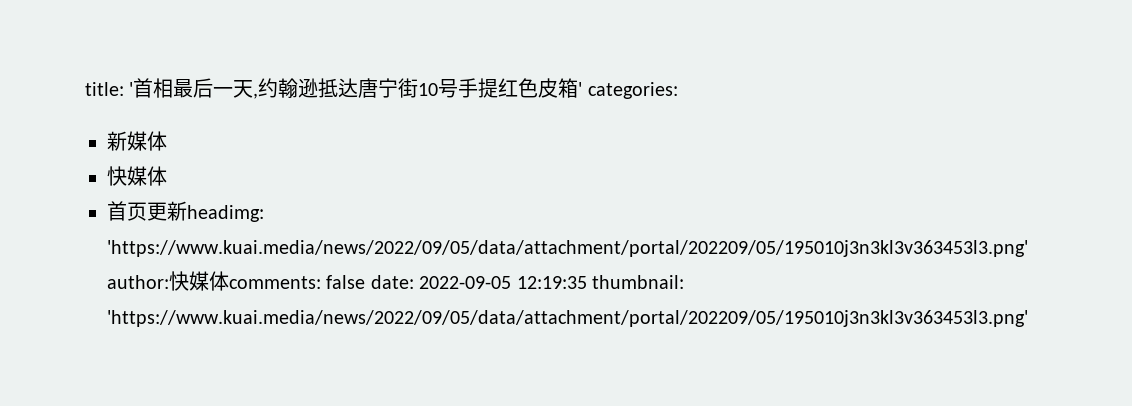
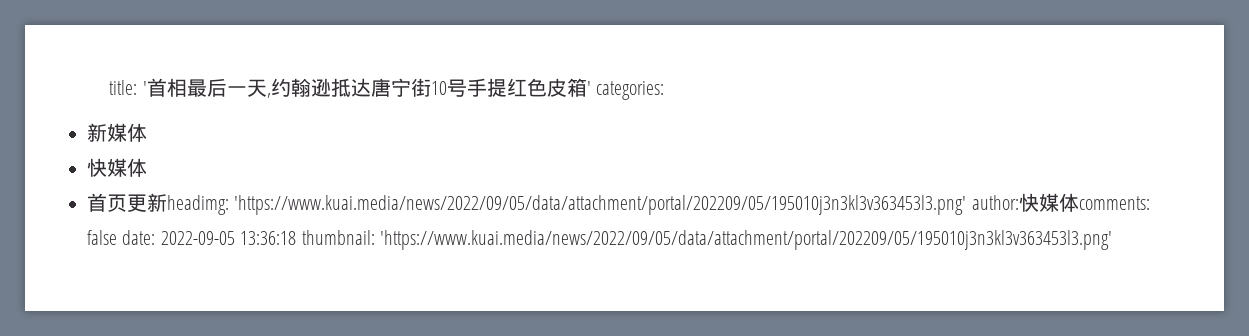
- 首页更新headimg: 'https://www.kuai.media/news/2022/09/05/data/attachment/portal/202209/05/195010j3n3kl3v363453l3.png' author:快媒体comments: false date: 2022-09-05 12:19:35 thumbnail: 'https://www.kuai.media/news/2022/09/05/data/attachment/portal/202209/05/195010j3n3kl3v363453l3.png'
+ 首页更新headimg: 'https://www.kuai.media/news/2022/09/05/data/attachment/portal/202209/05/195010j3n3kl3v363453l3.png' author:快媒体comments: false date: 2022-09-05 13:36:18 thumbnail: 'https://www.kuai.media/news/2022/09/05/data/attachment/portal/202209/05/195010j3n3kl3v363453l3.png'

